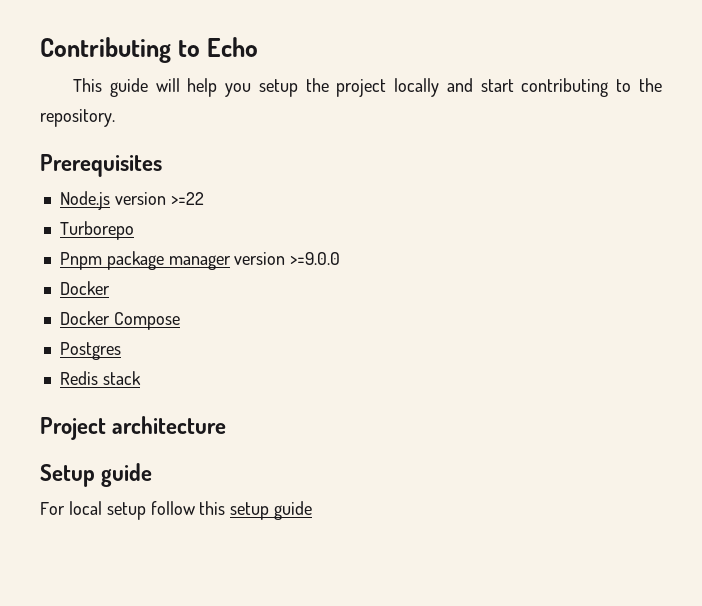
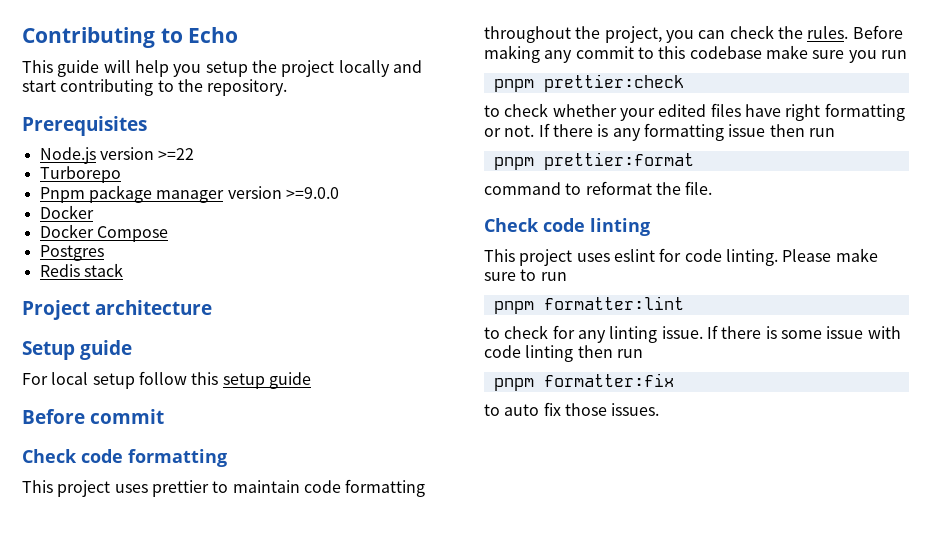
+ Before commit
+ Check code formatting
+ This project uses prettier to maintain code formatting throughout the project, you can check the rules. Before making any commit to this codebase make sure you run
+ pnpm prettier:check
+ to check whether your edited files have right formatting or not. If there is any formatting issue then run
+ pnpm prettier:format
+ command to reformat the file.
+ Check code linting
+ This project uses eslint for code linting. Please make sure to run
+ pnpm formatter:lint
+ to check for any linting issue. If there is some issue with code linting then run
+ pnpm formatter:fix
+ to auto fix those issues.

